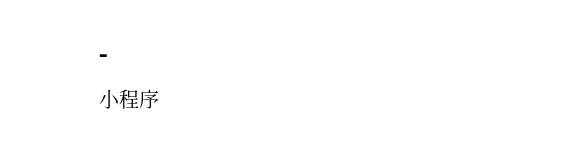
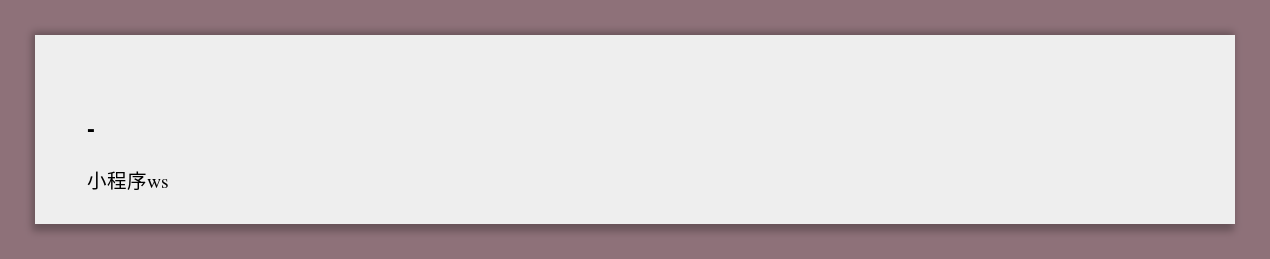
- 小程序
+ 小程序ws

